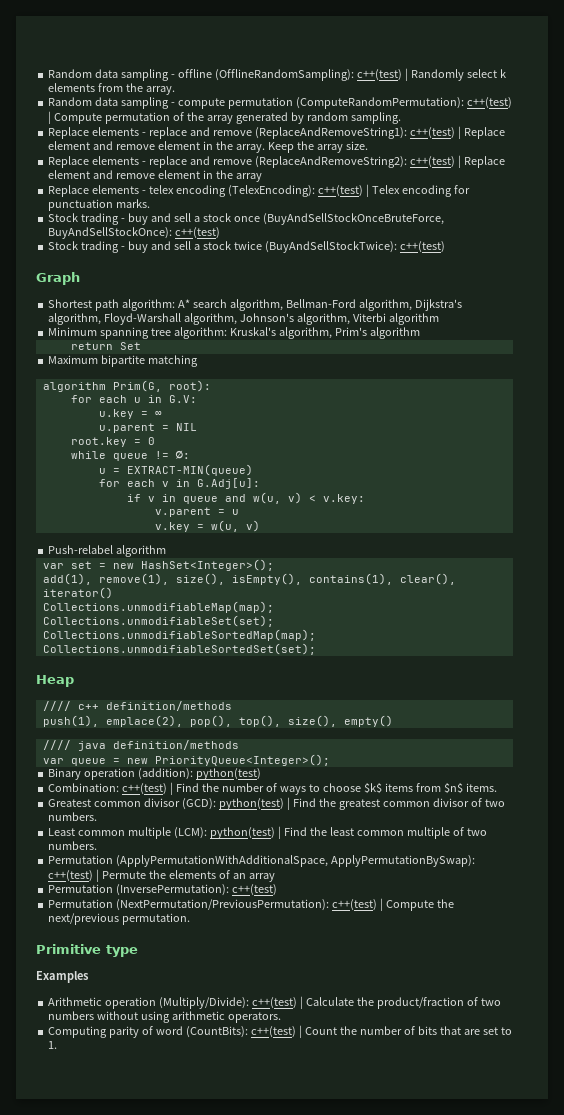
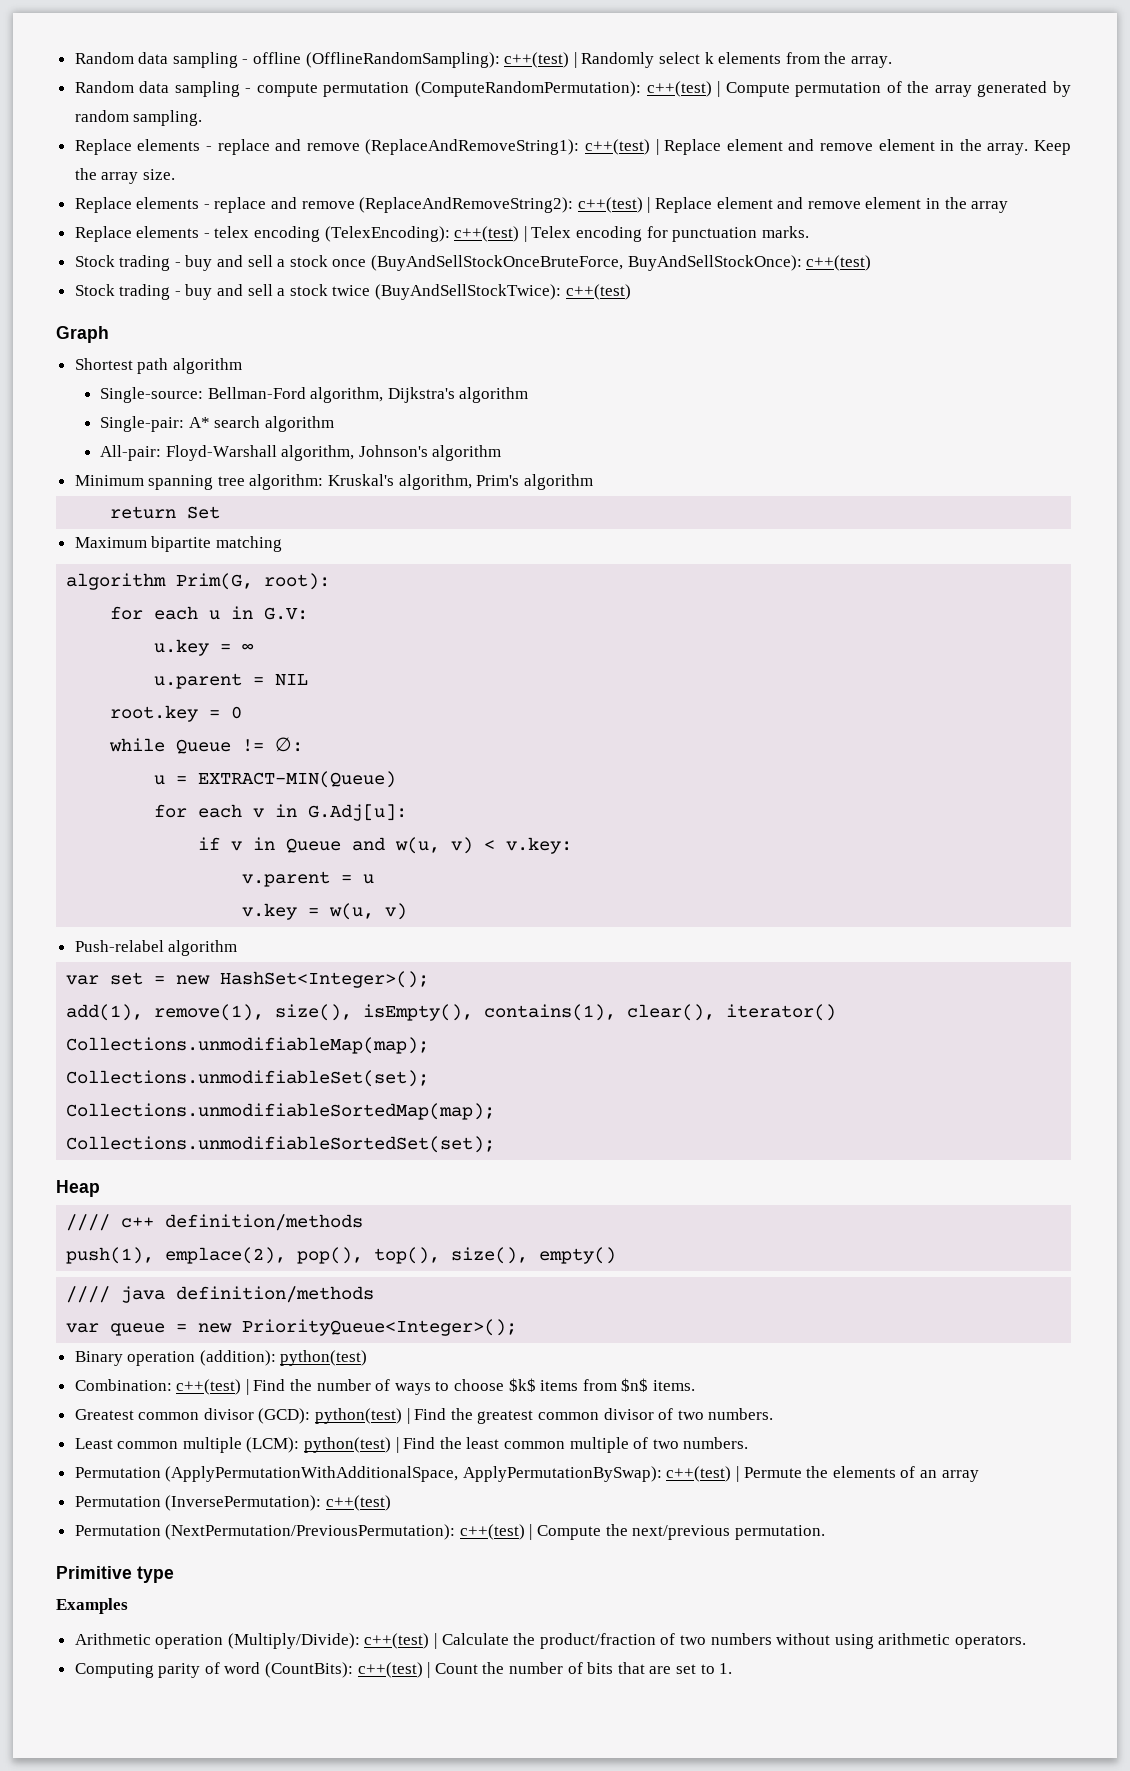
- Shortest path algorithm: A* search algorithm, Bellman-Ford algorithm, Dijkstra's algorithm, Floyd-Warshall algorithm, Johnson's algorithm, Viterbi algorithm
+ Shortest path algorithm
+ Single-source: Bellman-Ford algorithm, Dijkstra's algorithm
+ Single-pair: A* search algorithm
+ All-pair: Floyd-Warshall algorithm, Johnson's algorithm
- while queue != ∅:
+ while Queue != ∅:
- u = EXTRACT-MIN(queue)
+ u = EXTRACT-MIN(Queue)
- if v in queue and w(u, v) < v.key:
+ if v in Queue and w(u, v) < v.key:

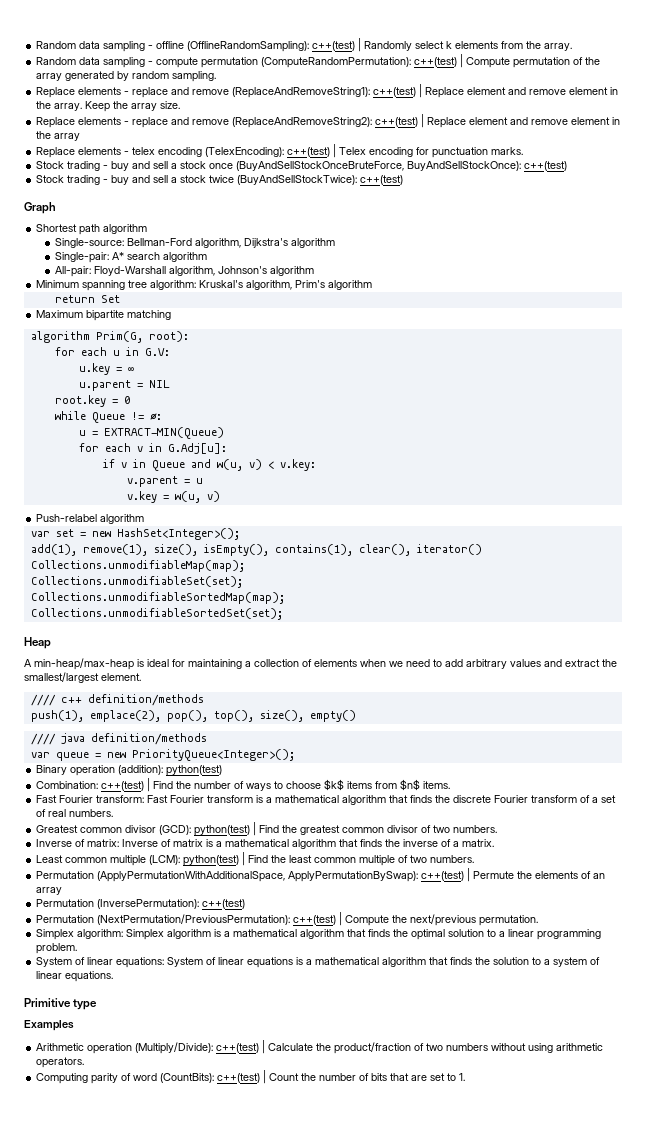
+ A min-heap/max-heap is ideal for maintaining a collection of elements when we need to add arbitrary values and extract the smallest/largest element.
+ Fast Fourier transform: Fast Fourier transform is a mathematical algorithm that finds the discrete Fourier transform of a set of real numbers.
+ Inverse of matrix: Inverse of matrix is a mathematical algorithm that finds the inverse of a matrix.
+ Simplex algorithm: Simplex algorithm is a mathematical algorithm that finds the optimal solution to a linear programming problem.
+ System of linear equations: System of linear equations is a mathematical algorithm that finds the solution to a system of linear equations.

